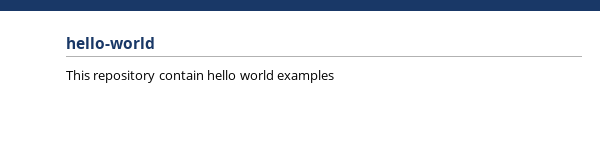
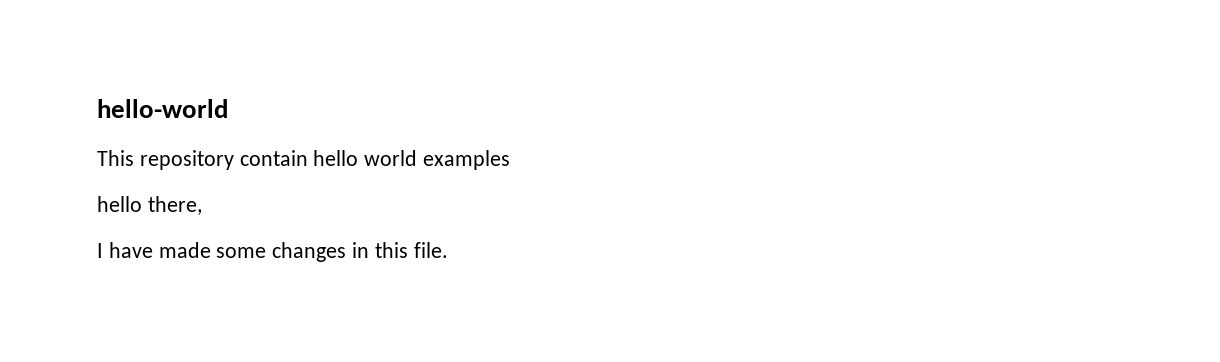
+ hello there,
+ I have made some changes in this file.

